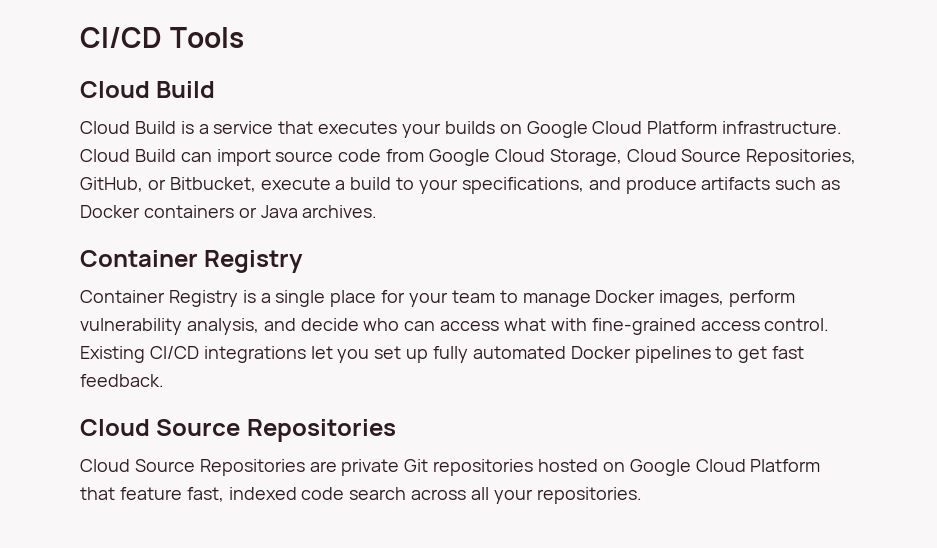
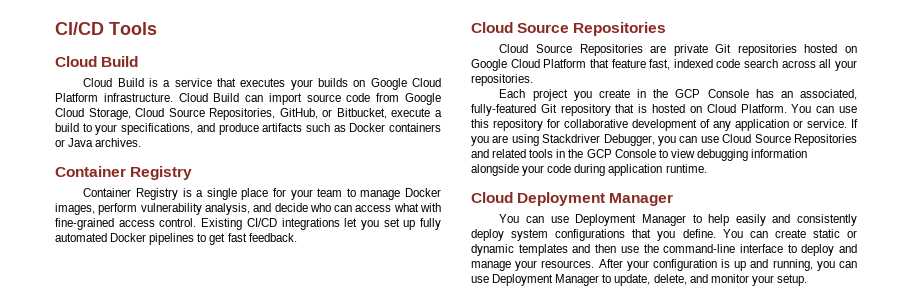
+ Each project you create in the GCP Console has an associated, fully-featured Git repository that is hosted on Cloud Platform. You can use this repository for collaborative development of any application or service. If you are using Stackdriver Debugger, you can use Cloud Source Repositories and related tools in the GCP Console to view debugging information alongside your code during application runtime.
+ Cloud Deployment Manager
+ You can use Deployment Manager to help easily and consistently deploy system configurations that you define. You can create static or dynamic templates and then use the command-line interface to deploy and manage your resources. After your configuration is up and running, you can use Deployment Manager to update, delete, and monitor your setup.

